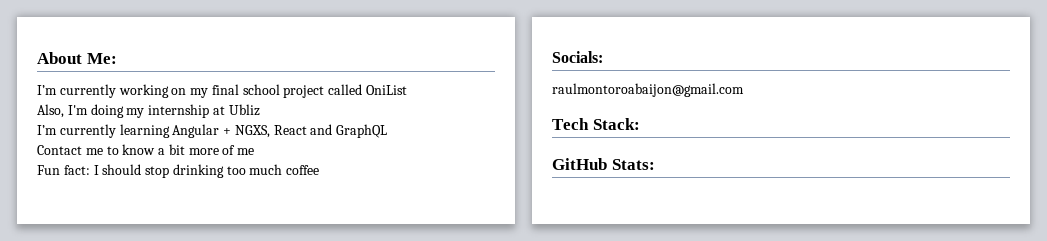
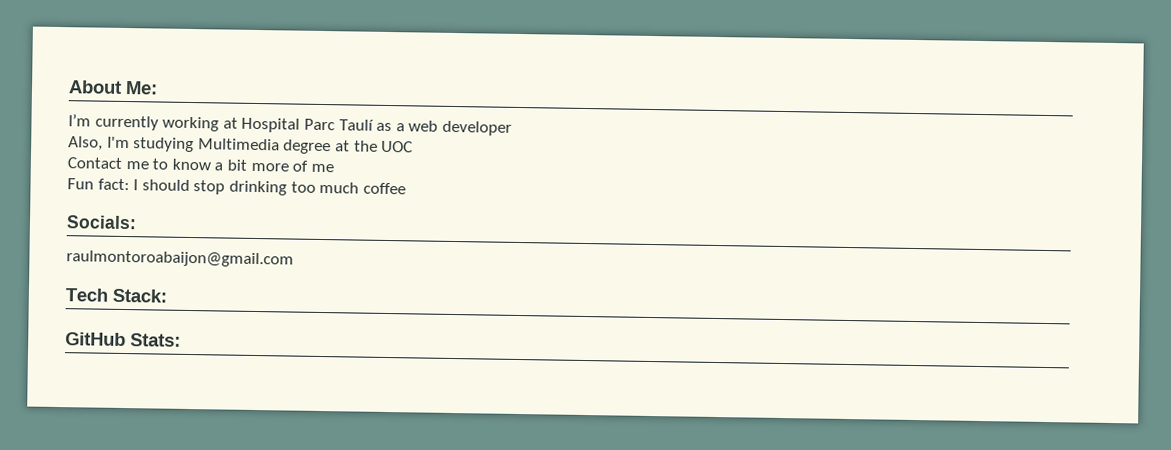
- I’m currently working on my final school project called OniList
- Also, I'm doing my internship at Ubliz
- I’m currently learning Angular + NGXS, React and GraphQL
+ I’m currently working at Hospital Parc Taulí as a web developer
+ Also, I'm studying Multimedia degree at the UOC

